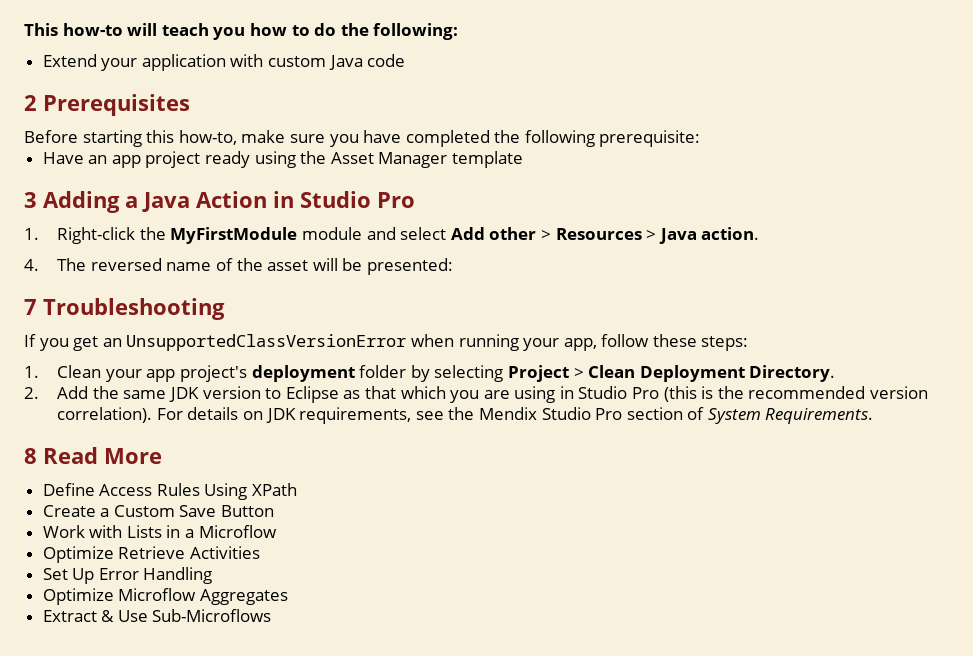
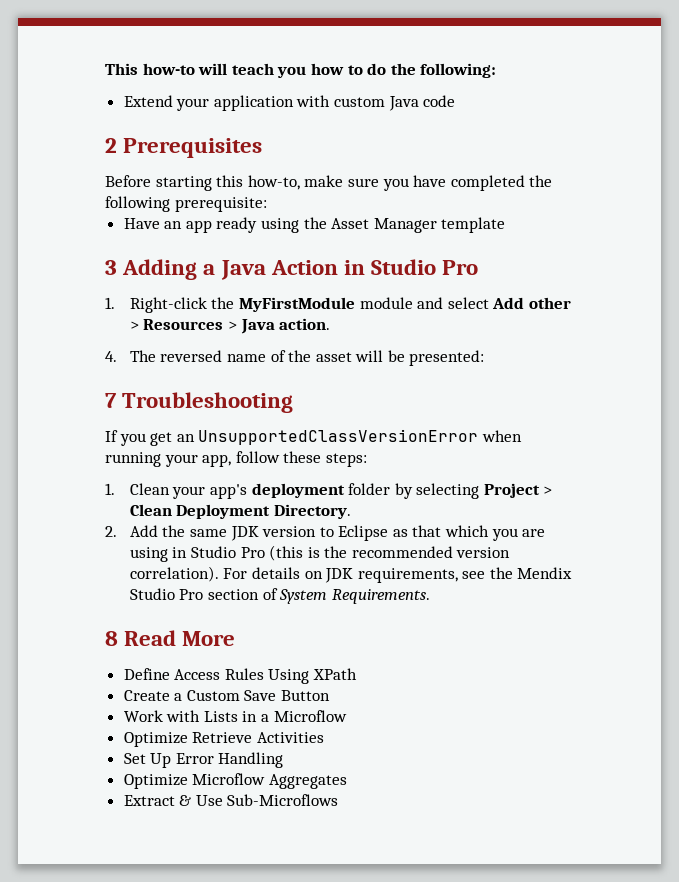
- Have an app project ready using the Asset Manager template
+ Have an app ready using the Asset Manager template
- 1. Clean your app project's deployment folder by selecting Project > Clean Deployment Directory.
+ 1. Clean your app's deployment folder by selecting Project > Clean Deployment Directory.

